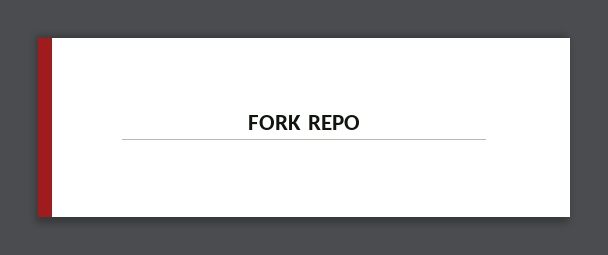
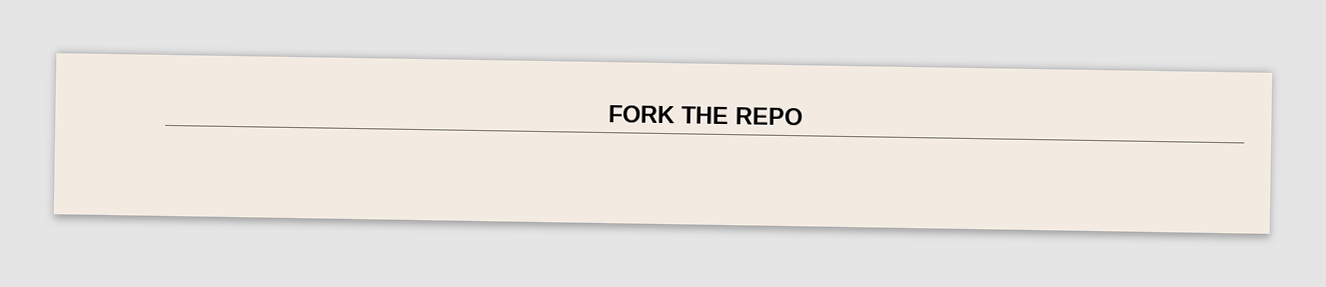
- FORK REPO
+ FORK THE REPO

